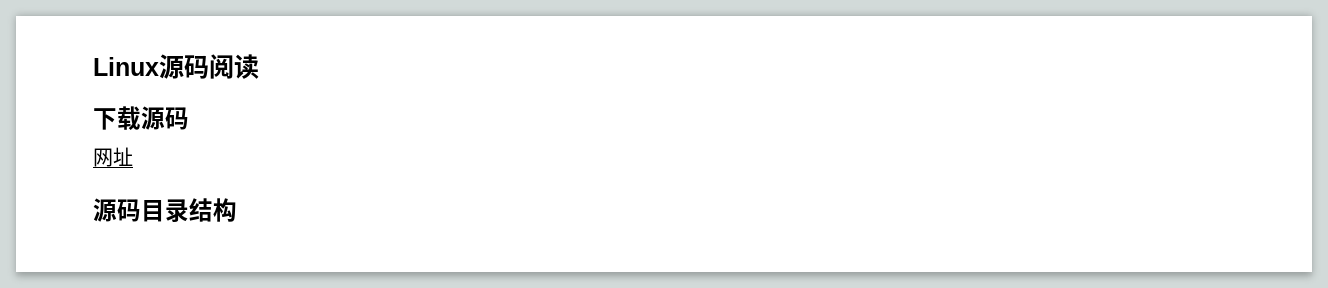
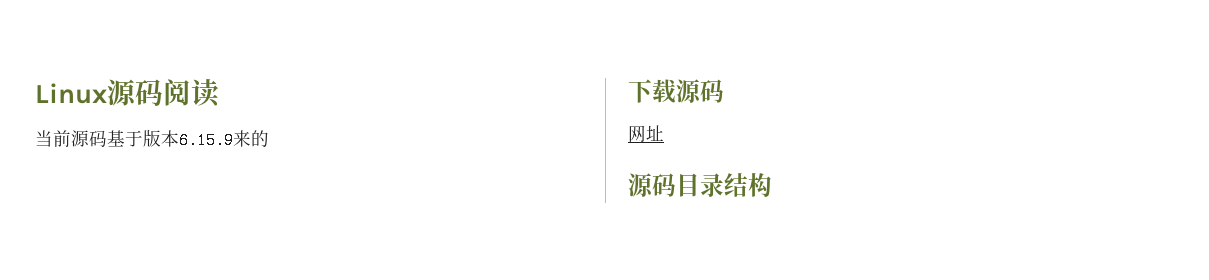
+ 当前源码基于版本6.15.9来的

